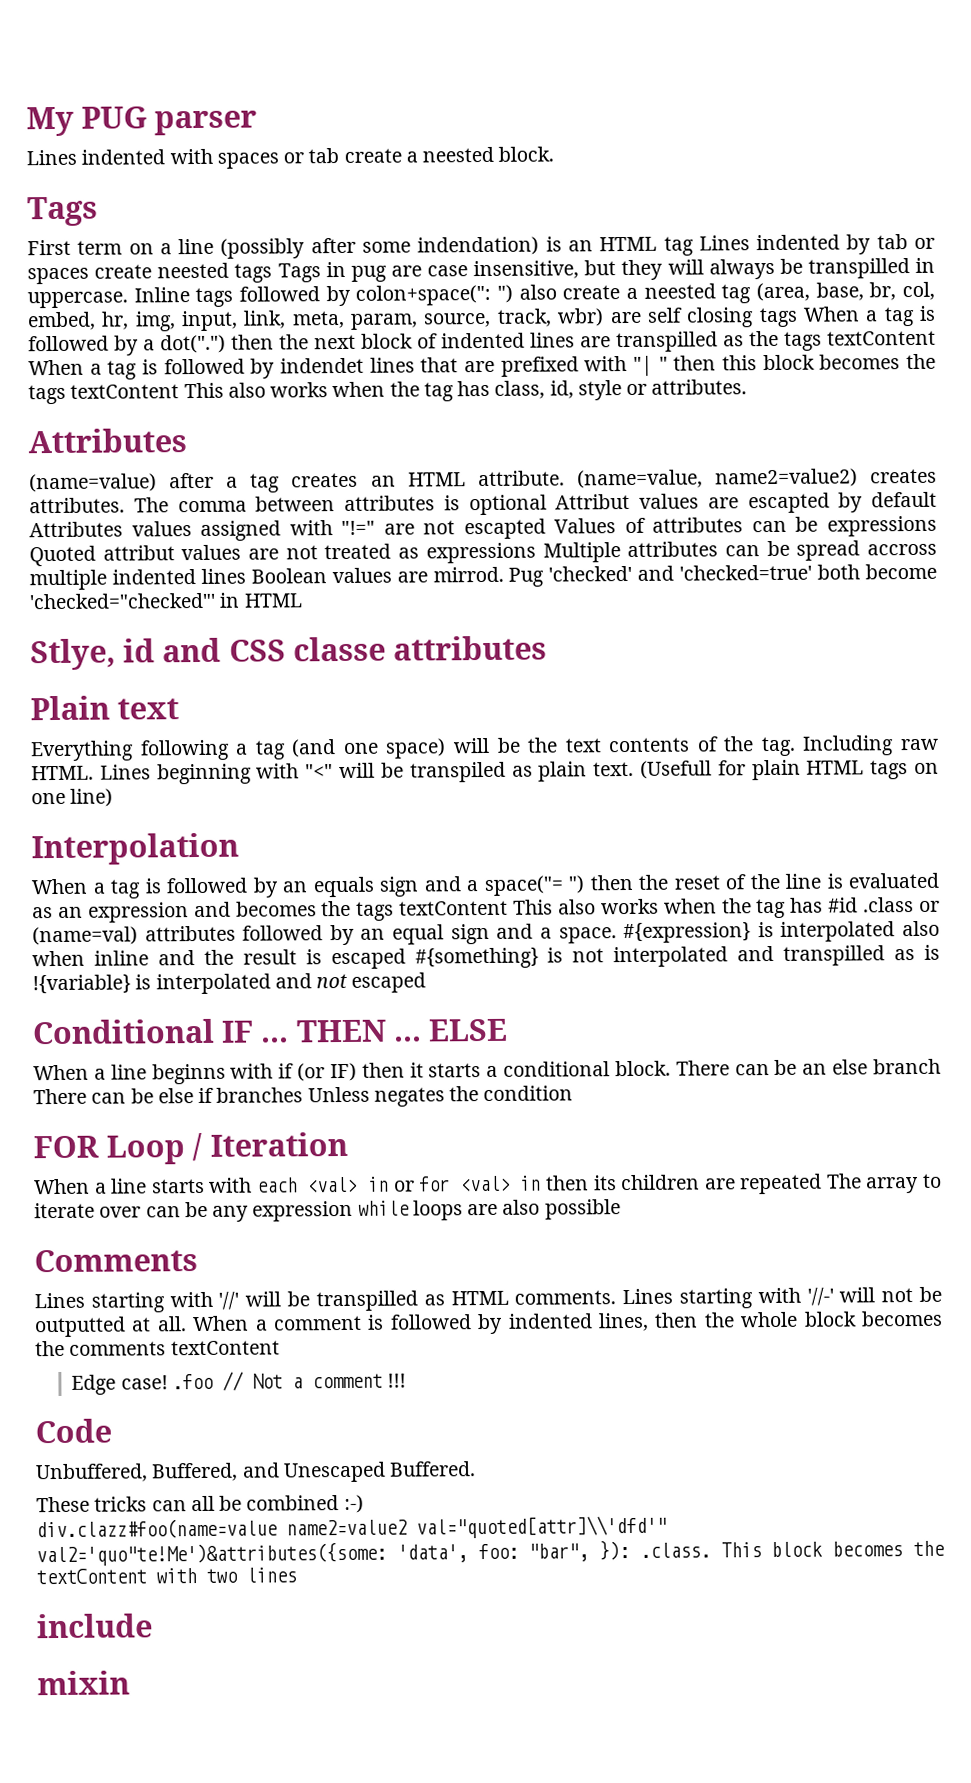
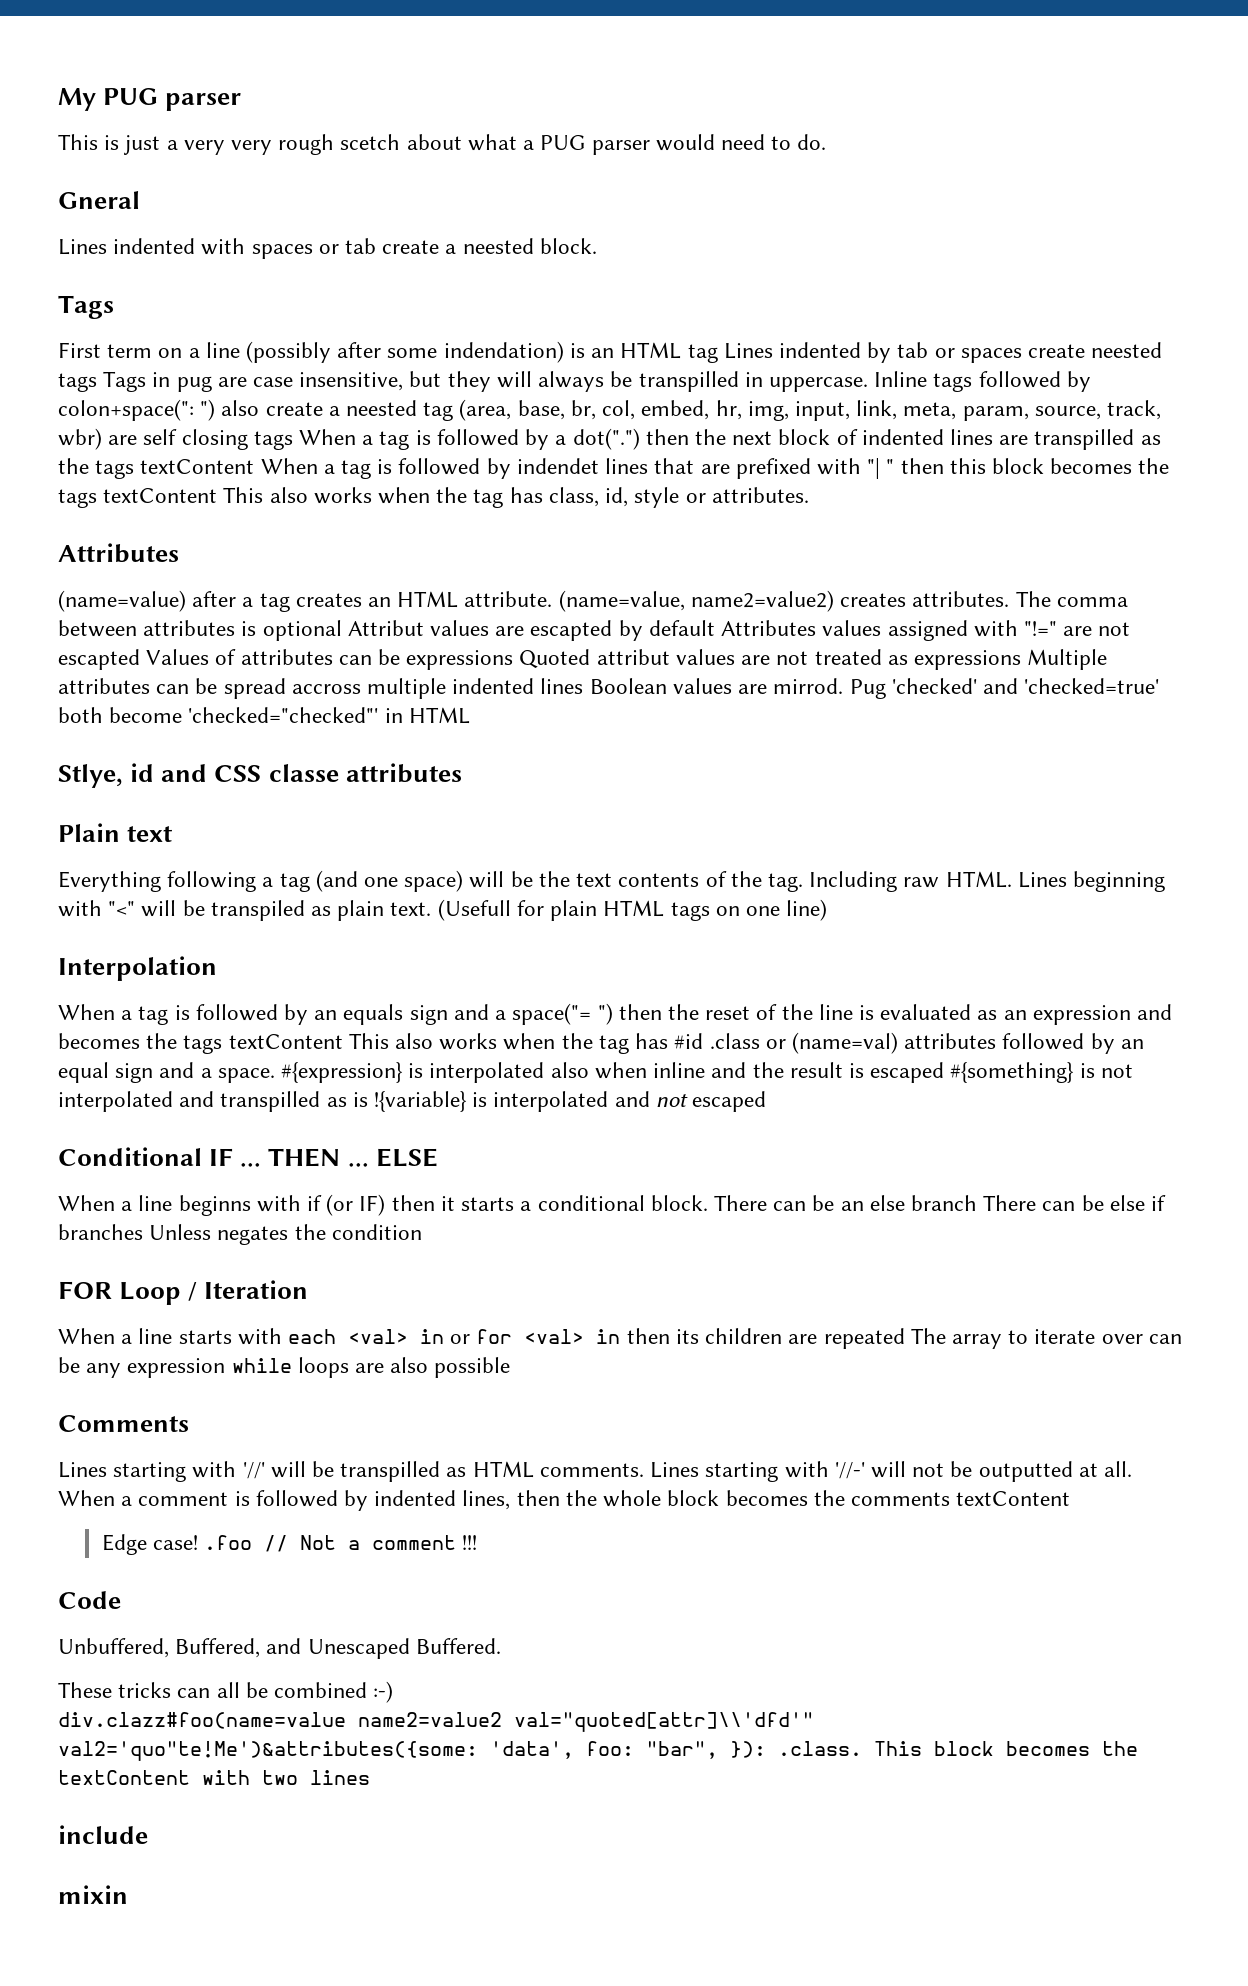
+ This is just a very very rough scetch about what a PUG parser would need to do.
+ Gneral

